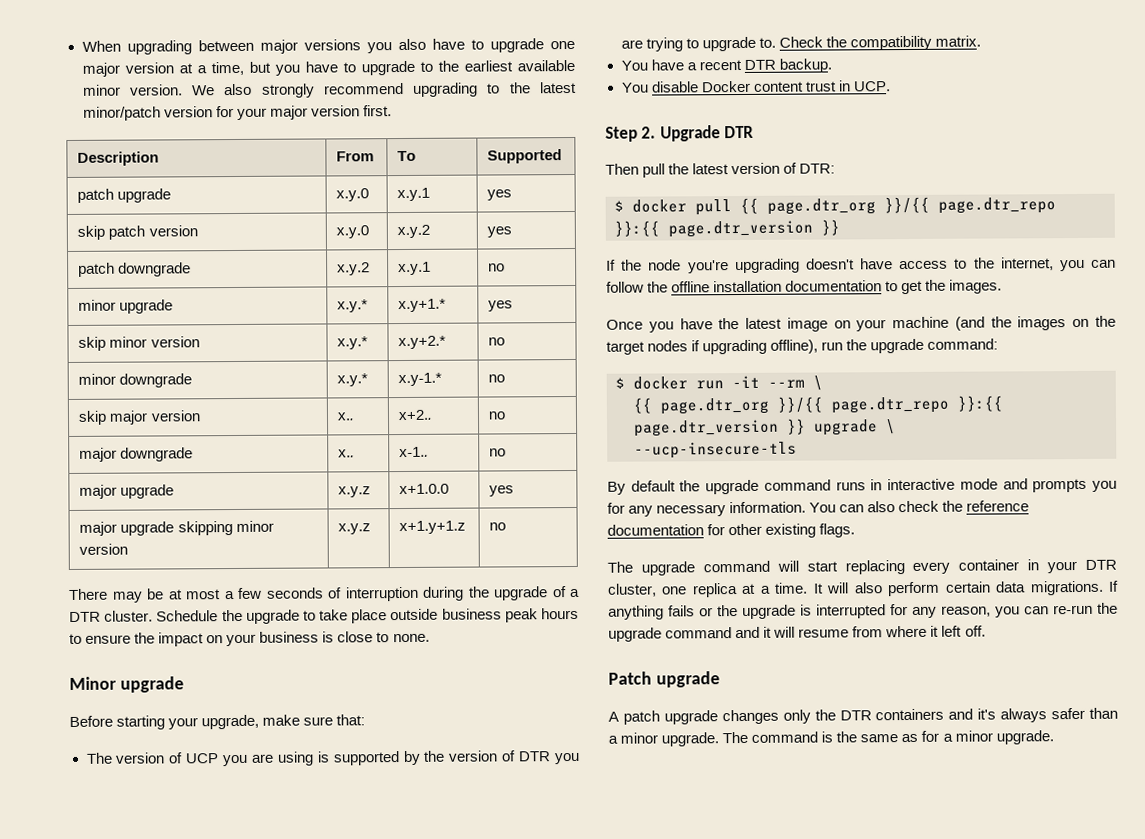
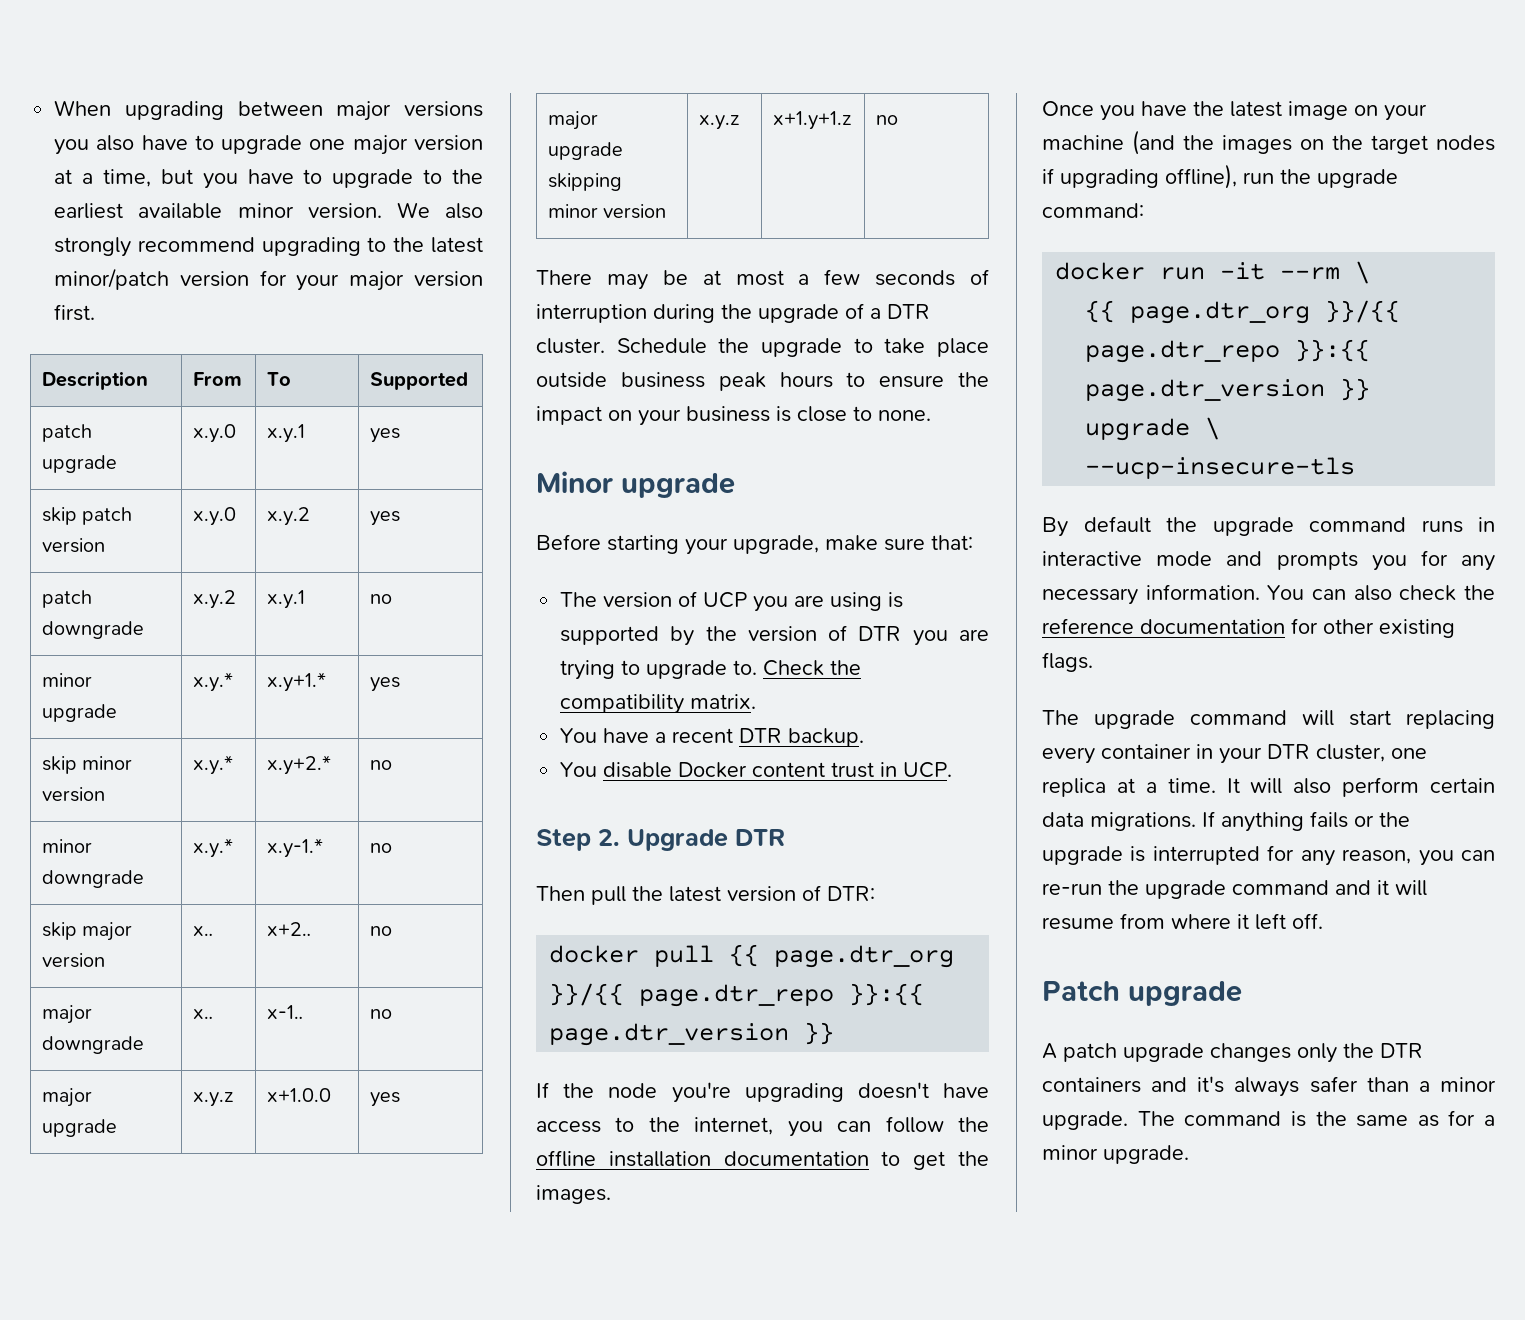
- $ docker pull {{ page.dtr_org }}/{{ page.dtr_repo }}:{{ page.dtr_version }}
+ docker pull {{ page.dtr_org }}/{{ page.dtr_repo }}:{{ page.dtr_version }}
- $ docker run -it --rm \
+ docker run -it --rm \

